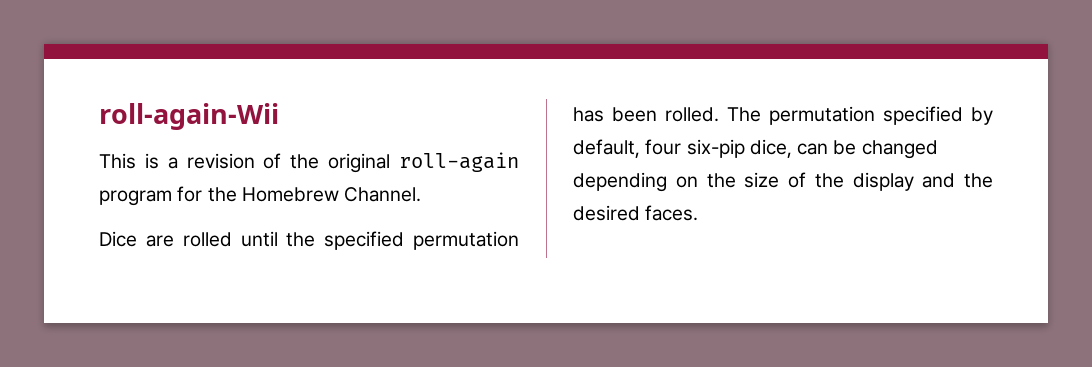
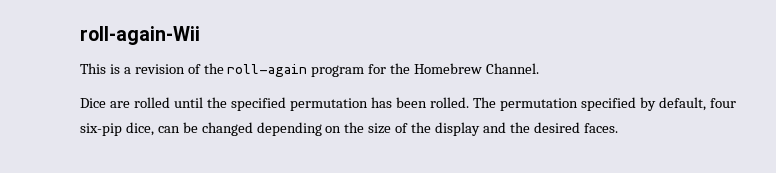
- This is a revision of the original roll-again program for the Homebrew Channel.
+ This is a revision of the roll-again program for the Homebrew Channel.

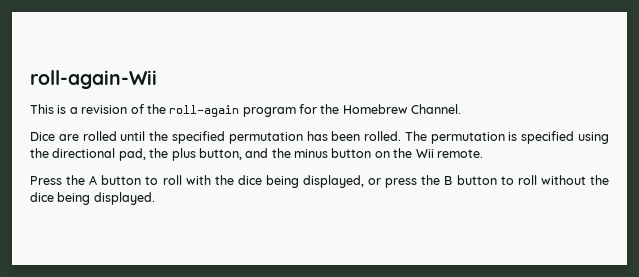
- The permutation specified by default, four six-pip dice, can be changed depending on the size of the display and the desired faces.
+ The permutation is specified using the directional pad, the plus button, and the minus button on the Wii remote.
+ Press the A button to roll with the dice being displayed, or press the B button to roll without the dice being displayed.

